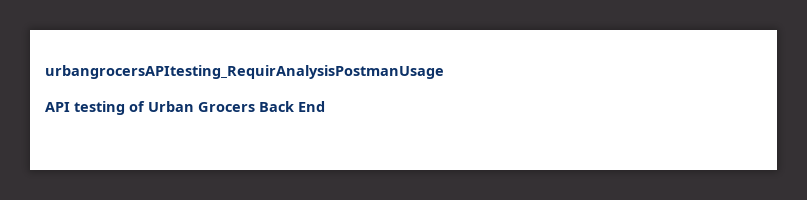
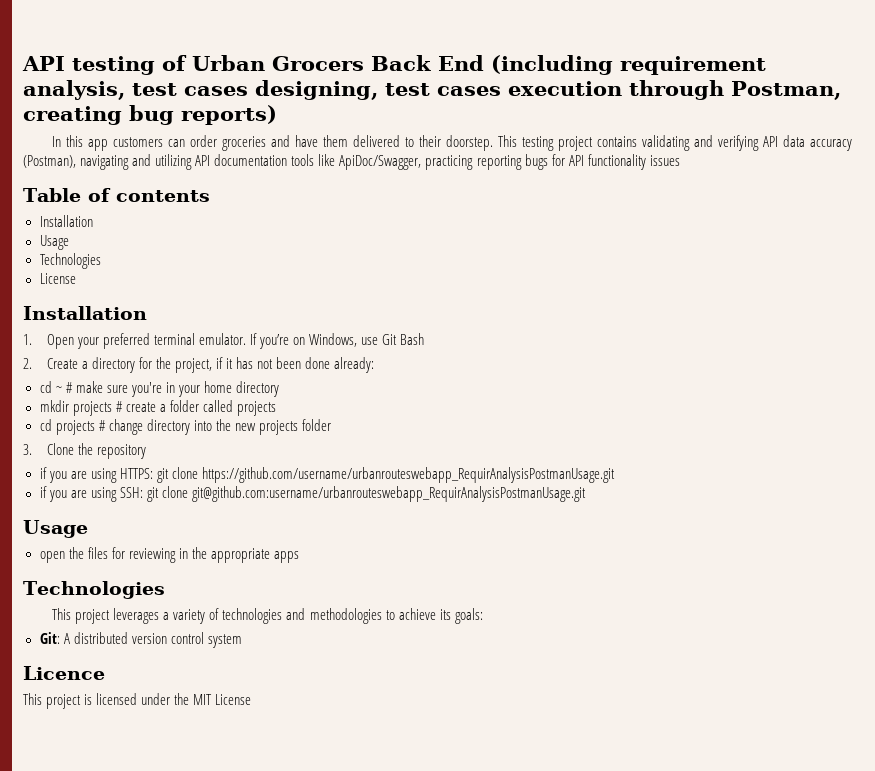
- urbangrocersAPItesting_RequirAnalysisPostmanUsage
- API testing of Urban Grocers Back End
+ API testing of Urban Grocers Back End (including requirement analysis, test cases designing, test cases execution through Postman, creating bug reports)
+ In this app customers can order groceries and have them delivered to their doorstep. This testing project contains validating and verifying API data accuracy (Postman), navigating and utilizing API documentation tools like ApiDoc/Swagger, practicing reporting bugs for API functionality issues
+ Table of contents
+ Installation
+ Usage
+ Technologies
+ License
+ Installation
+ 1. Open your preferred terminal emulator. If you’re on Windows, use Git Bash
+ 2. Create a directory for the project, if it has not been done already:
+ cd ~ # make sure you're in your home directory
+ mkdir projects # create a folder called projects
+ cd projects # change directory into the new projects folder
+ 3. Clone the repository
+ if you are using HTTPS: git clone https://github.com/username/urbanrouteswebapp_RequirAnalysisPostmanUsage.git
+ if you are using SSH: git clone git@github.com:username/urbanrouteswebapp_RequirAnalysisPostmanUsage.git
+ Usage
+ open the files for reviewing in the appropriate apps
+ Technologies
+ This project leverages a variety of technologies and methodologies to achieve its goals:
+ Git: A distributed version control system
+ Licence
+ This project is licensed under the MIT License

